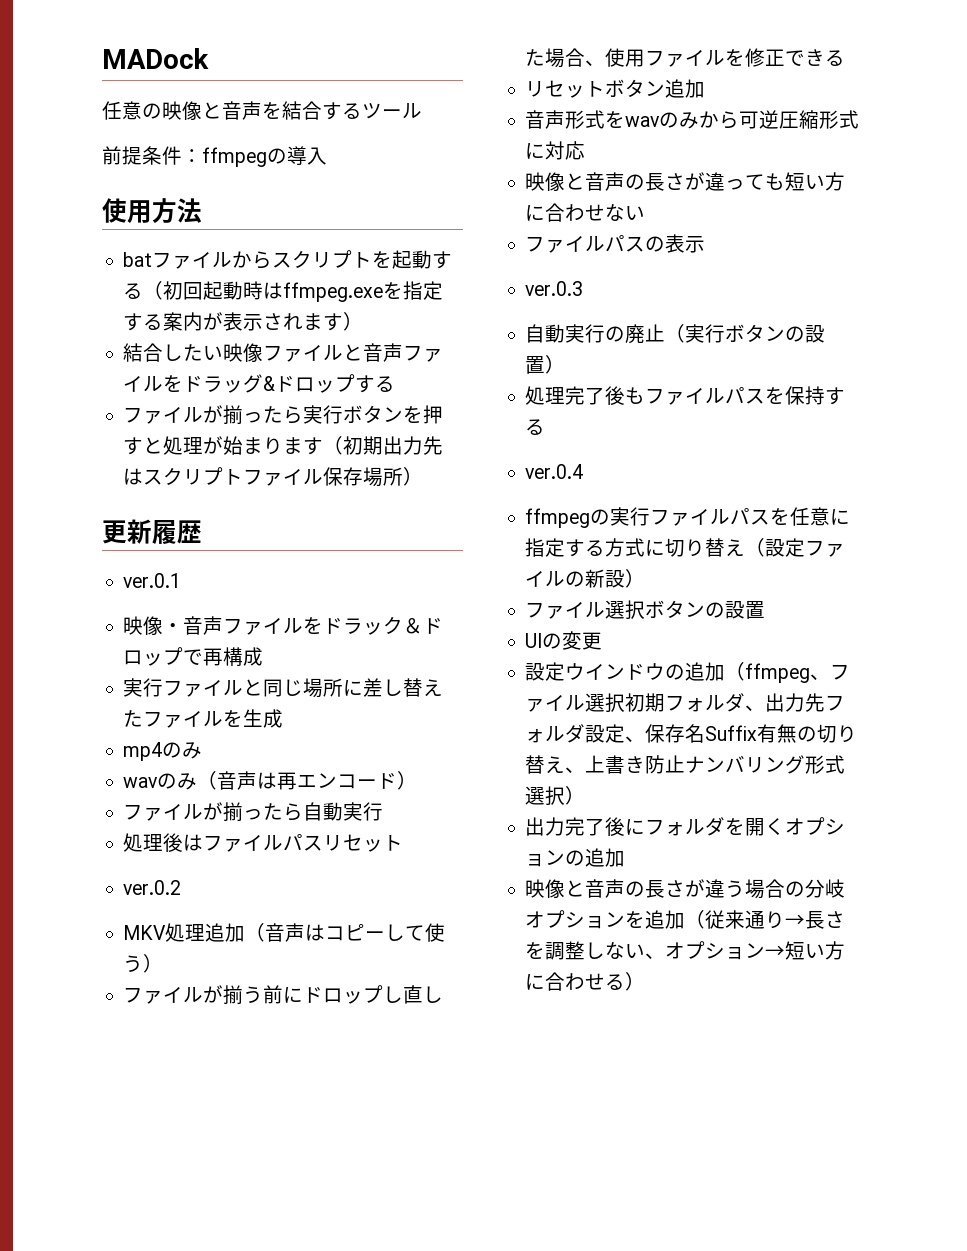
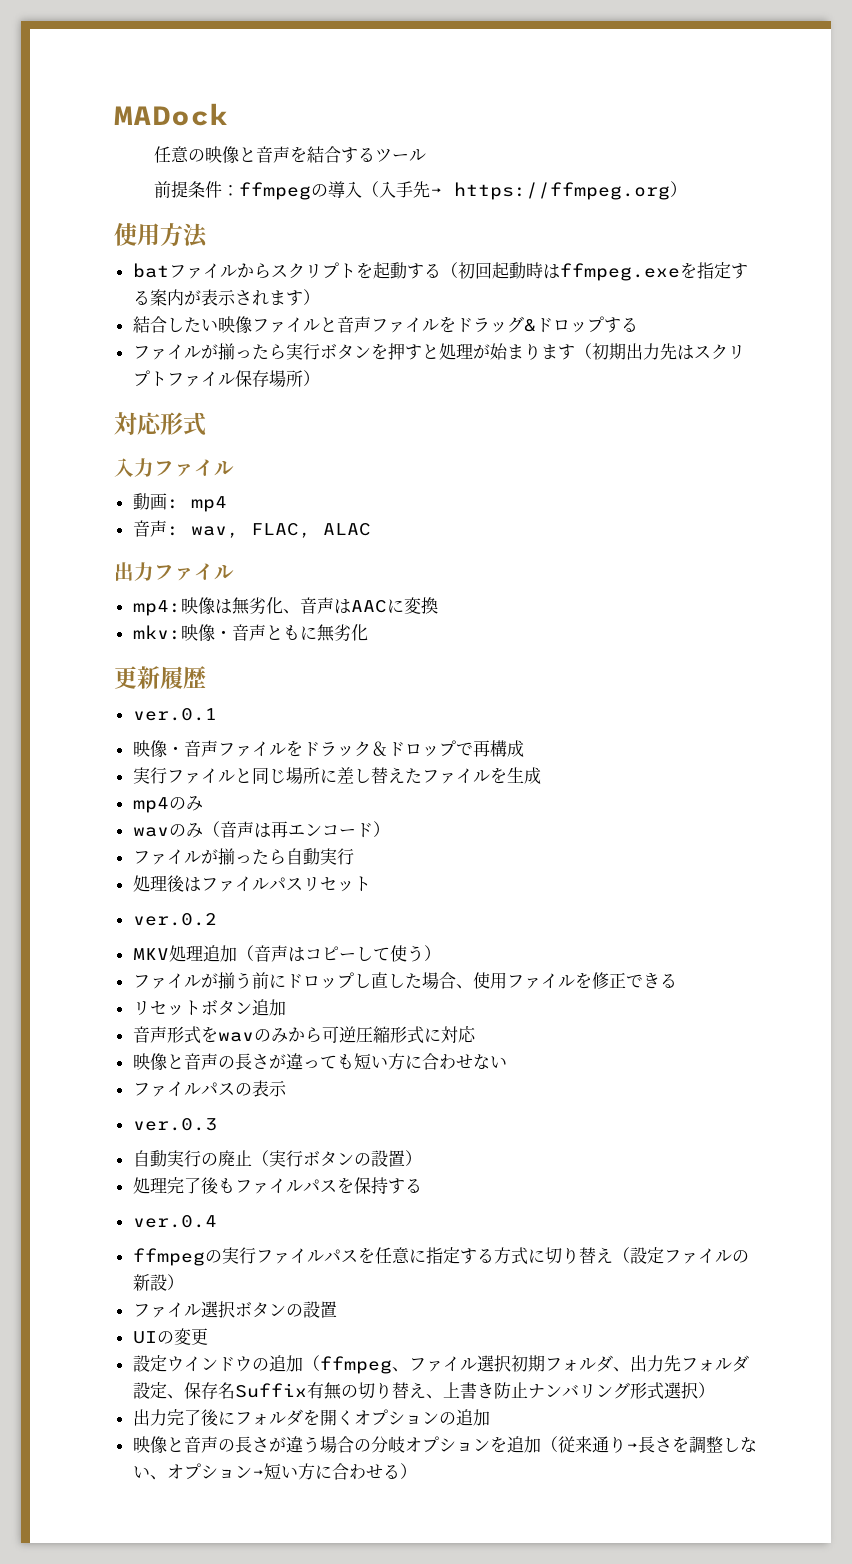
- 前提条件：ffmpegの導入
+ 前提条件：ffmpegの導入（入手先→ https://ffmpeg.org）
+ 対応形式
+ 入力ファイル
+ 動画: mp4
+ 音声: wav, FLAC, ALAC
+ 出力ファイル
+ mp4:映像は無劣化、音声はAACに変換
+ mkv:映像・音声ともに無劣化

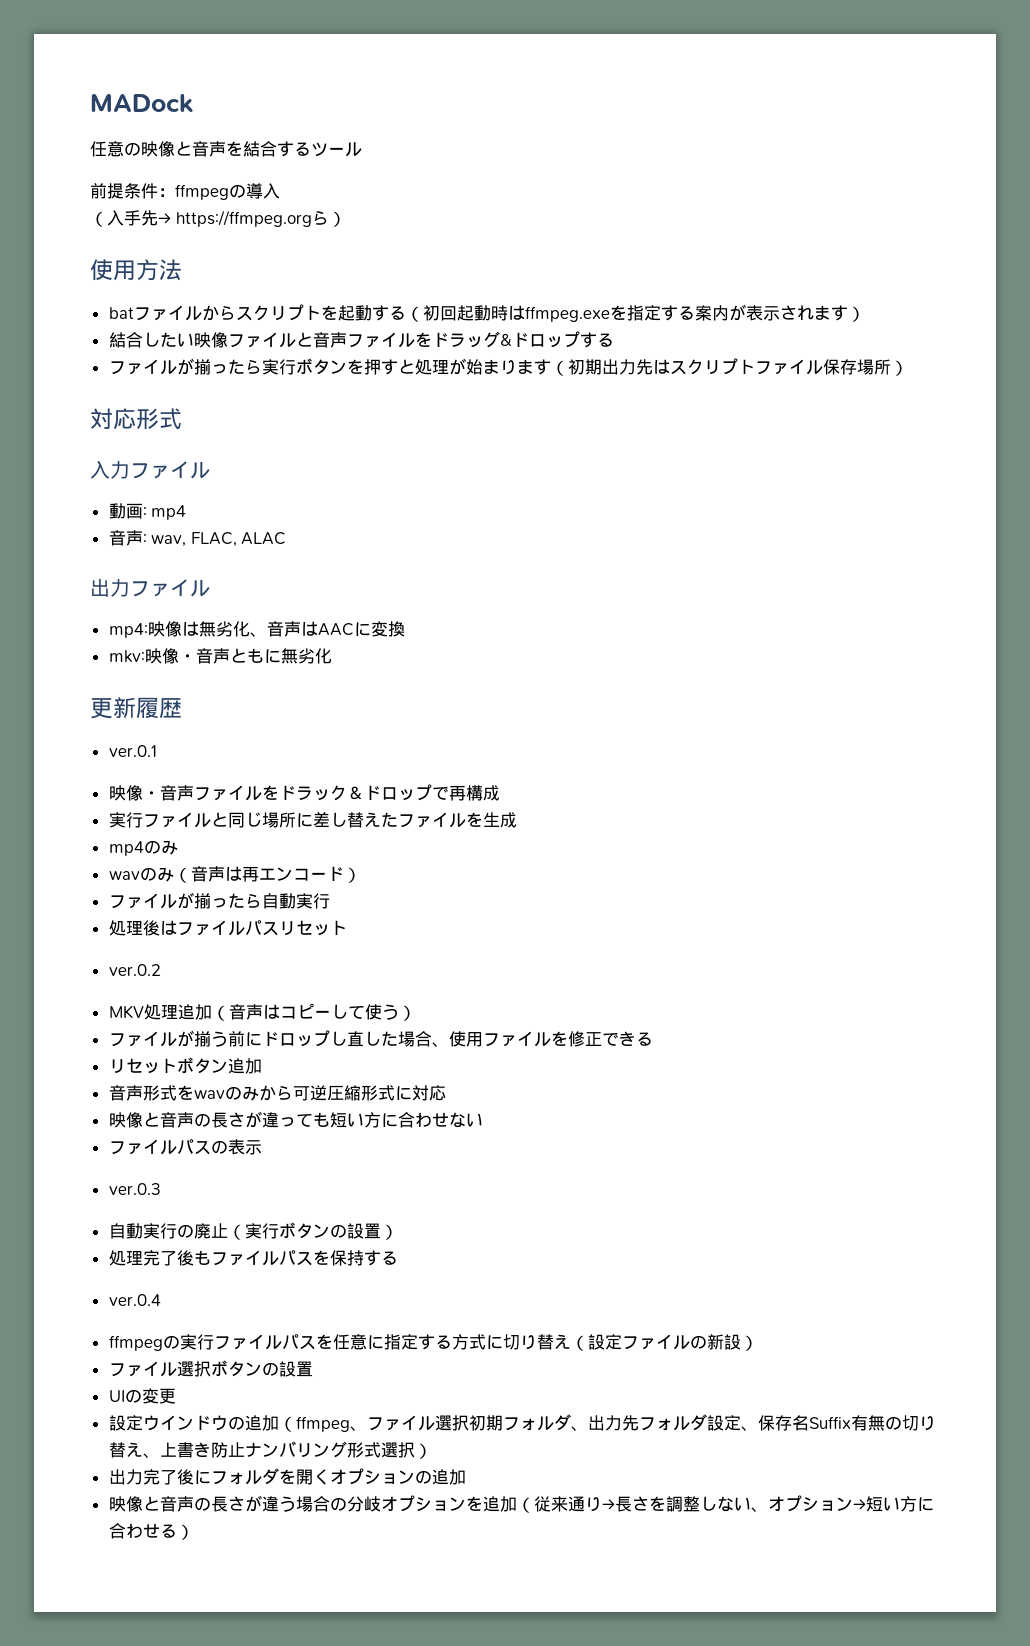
- 前提条件：ffmpegの導入（入手先→ https://ffmpeg.org）
+ 前提条件：ffmpegの導入
+ （入手先→ https://ffmpeg.orgら）

